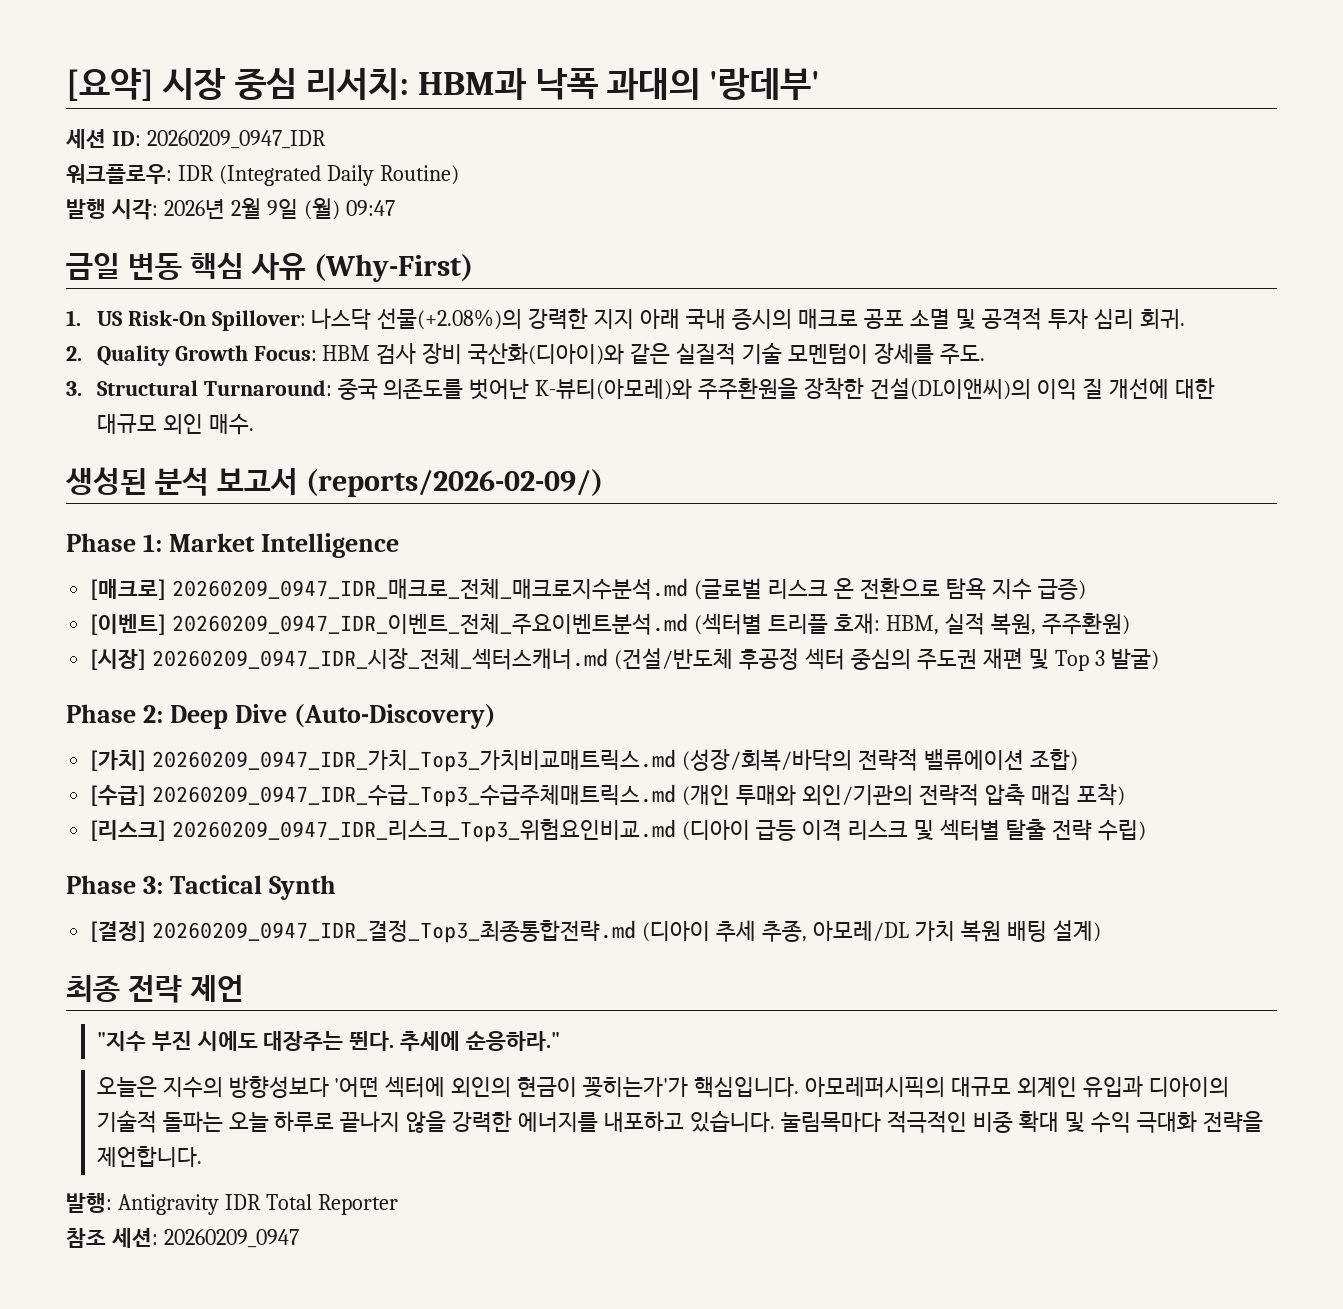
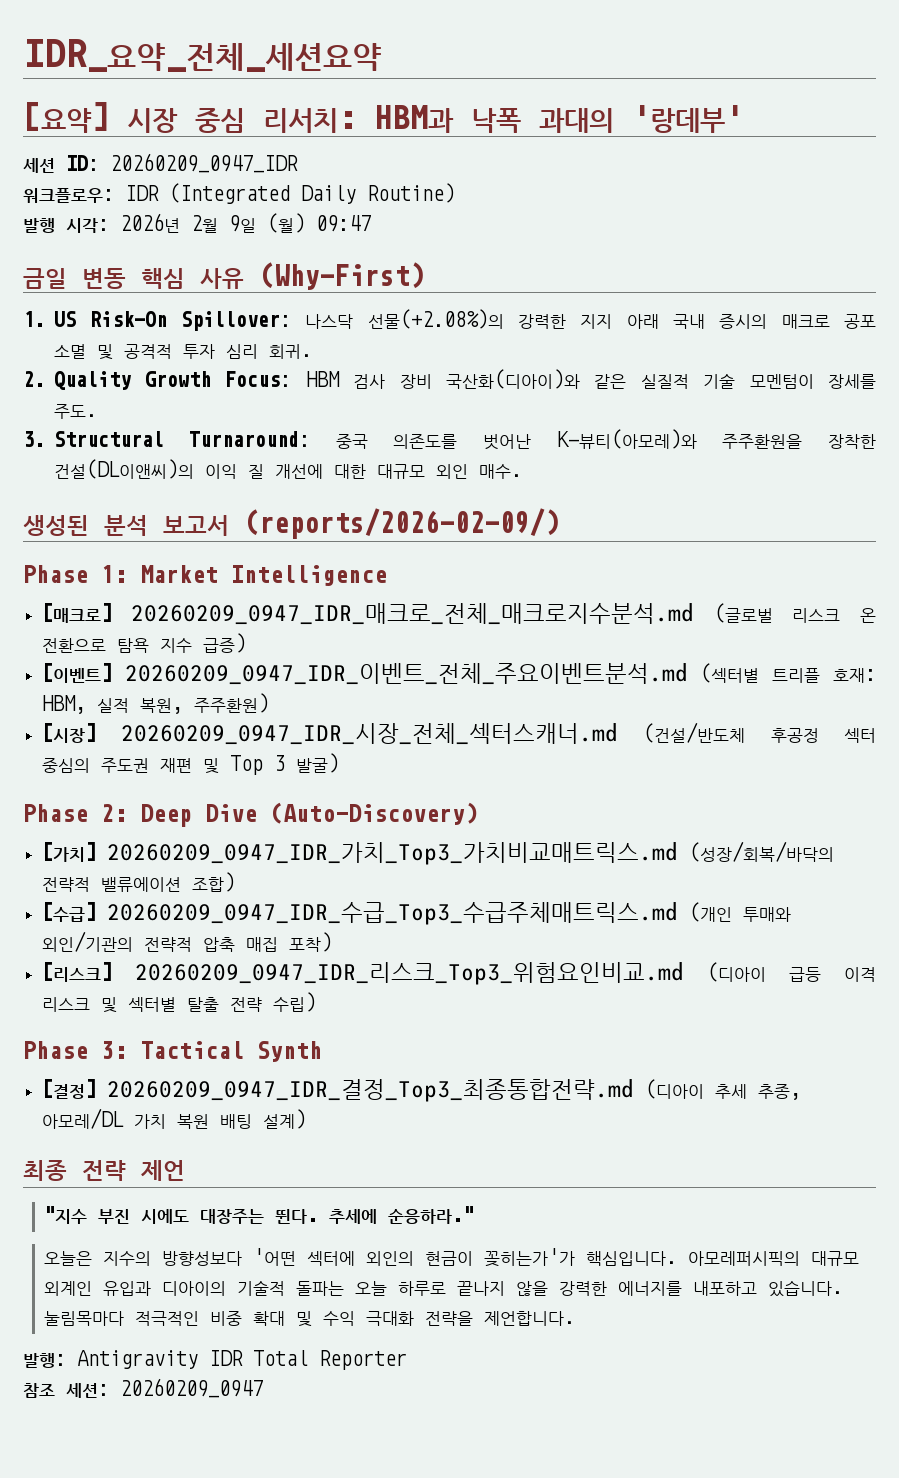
+ IDR_요약_전체_세션요약

